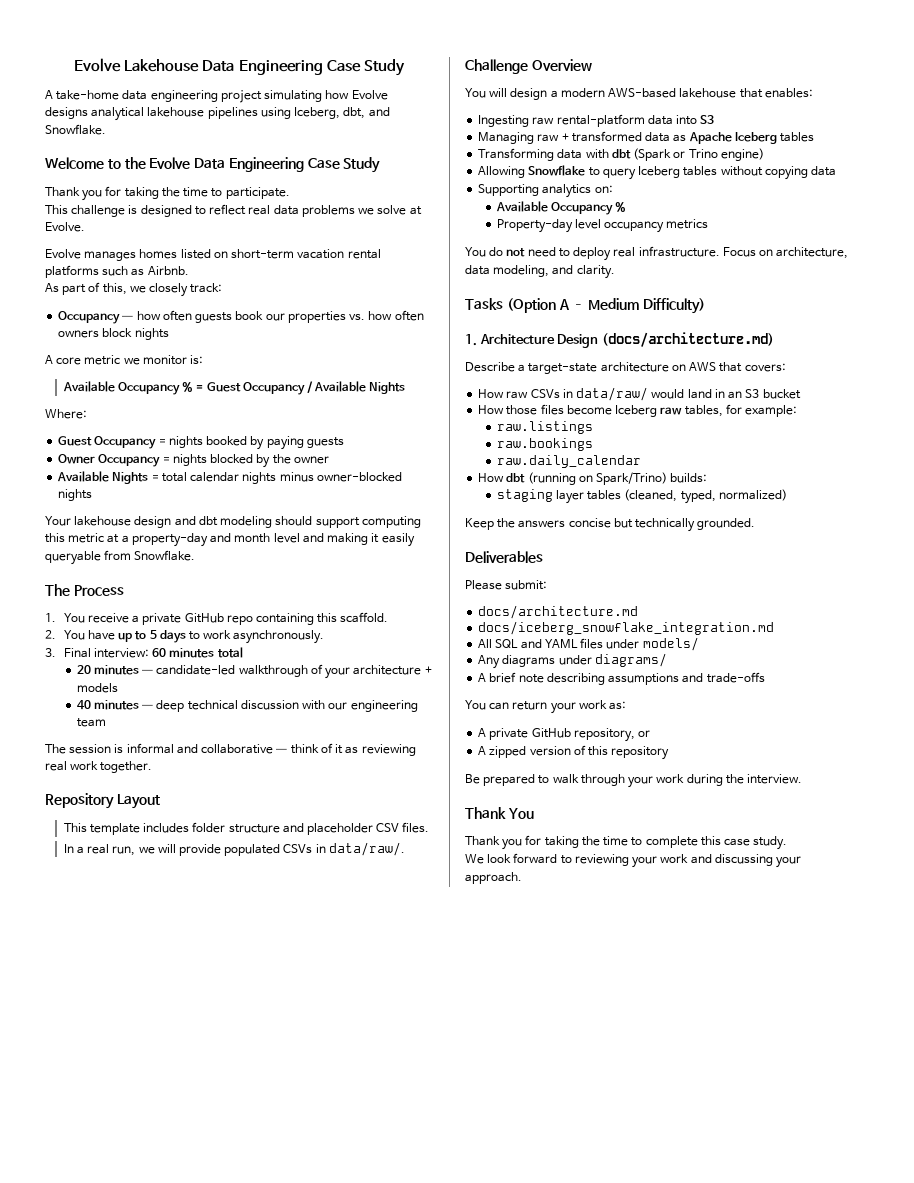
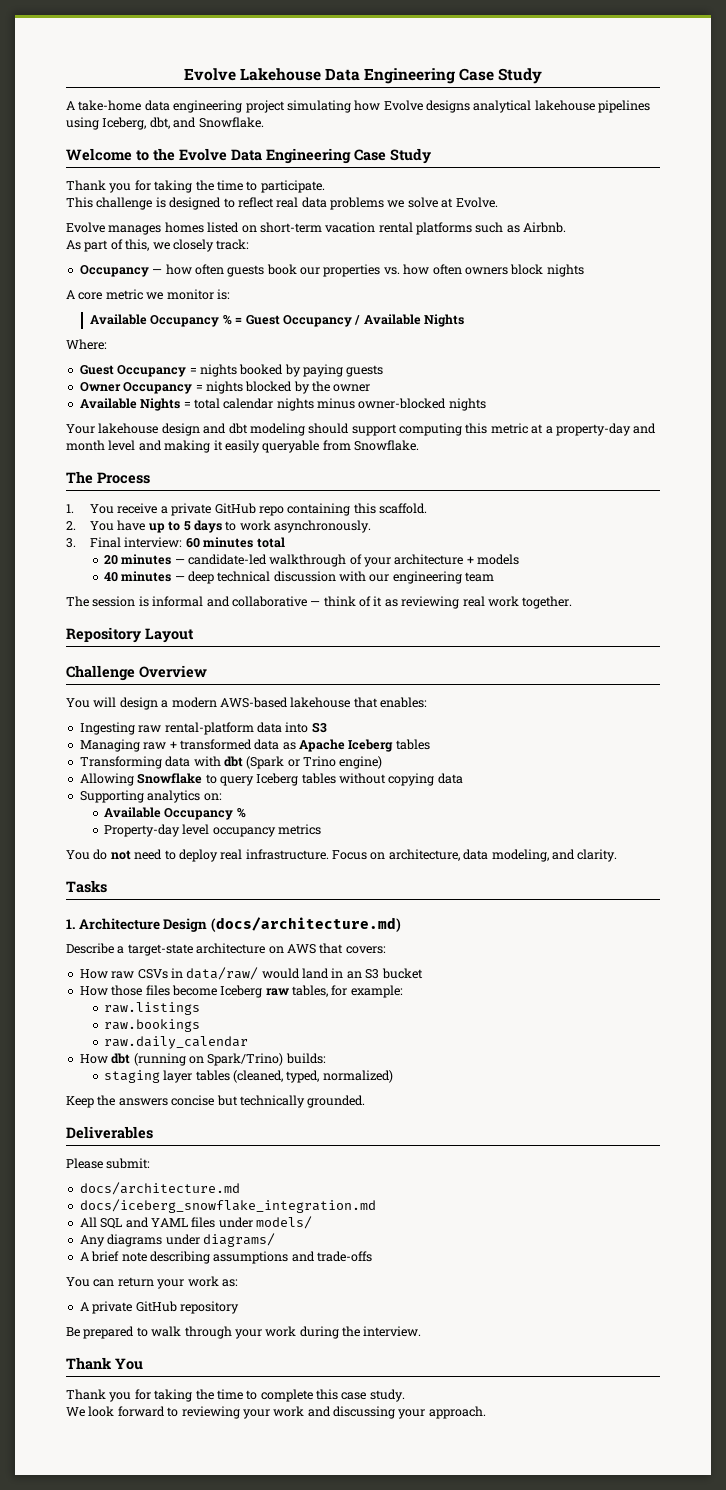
- This template includes folder structure and placeholder CSV files.
- In a real run, we will provide populated CSVs in data/raw/.
- Tasks (Option A – Medium Difficulty)
+ Tasks
- A private GitHub repository, or
- A zipped version of this repository
+ A private GitHub repository

